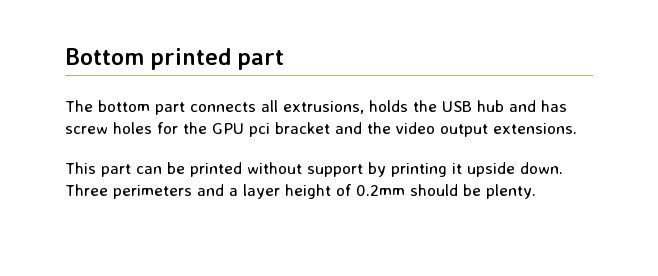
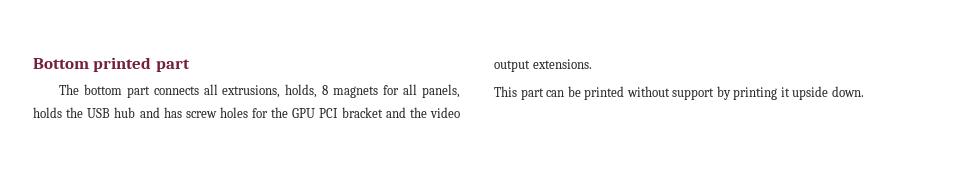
- The bottom part connects all extrusions, holds the USB hub and has screw holes for the GPU pci bracket and the video output extensions.
+ The bottom part connects all extrusions, holds, 8 magnets for all panels, holds the USB hub and has screw holes for the GPU PCI bracket and the video output extensions.
- Three perimeters and a layer height of 0.2mm should be plenty.

